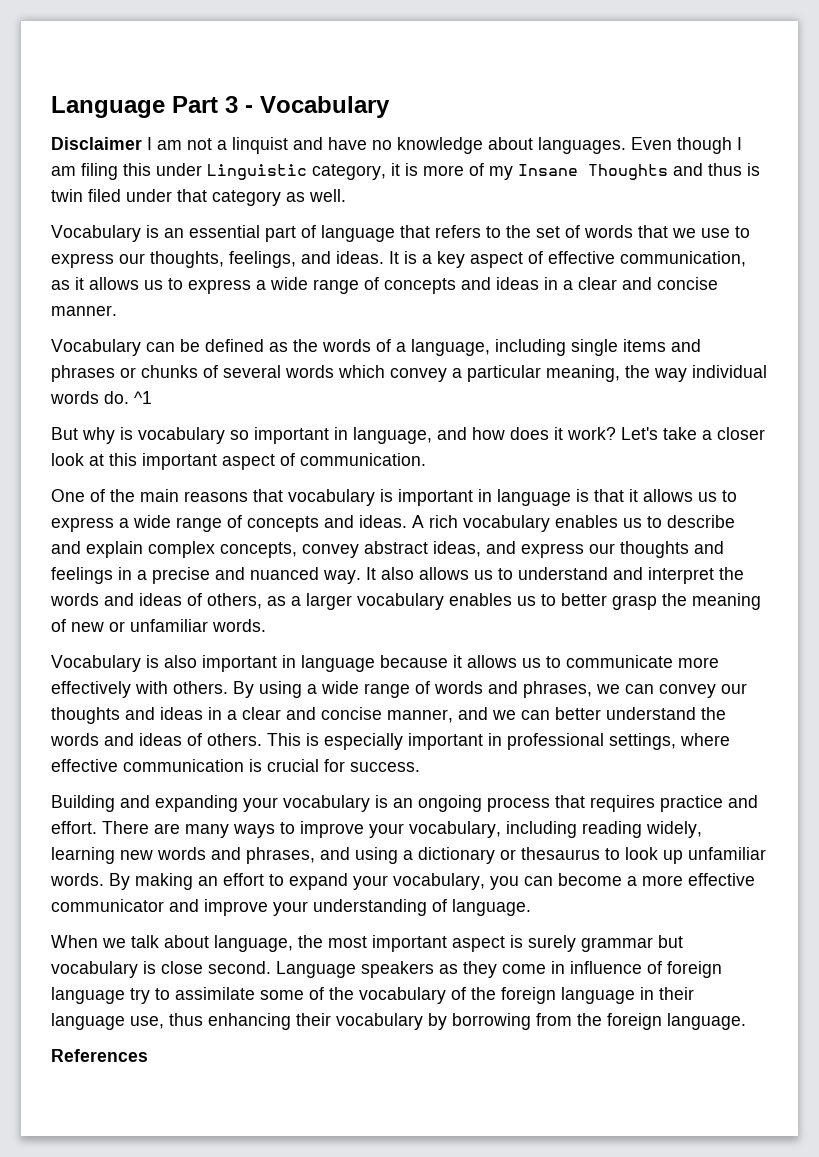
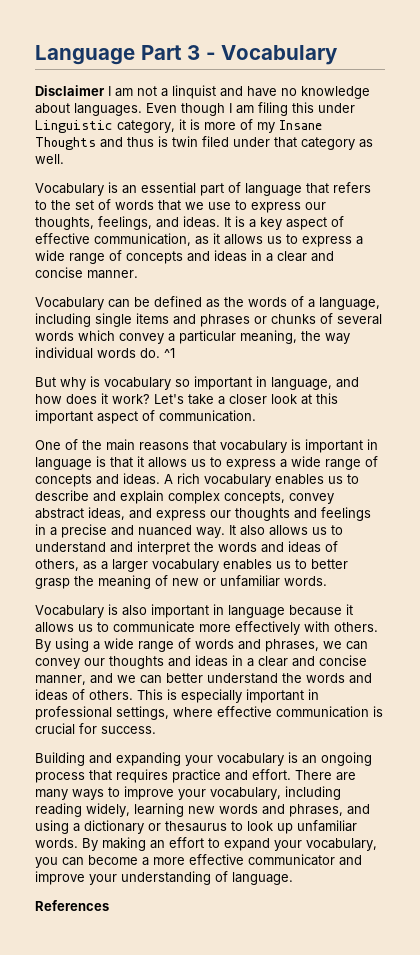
- When we talk about language, the most important aspect is surely grammar but vocabulary is close second. Language speakers as they come in influence of foreign language try to assimilate some of the vocabulary of the foreign language in their language use, thus enhancing their vocabulary by borrowing from the foreign language.

